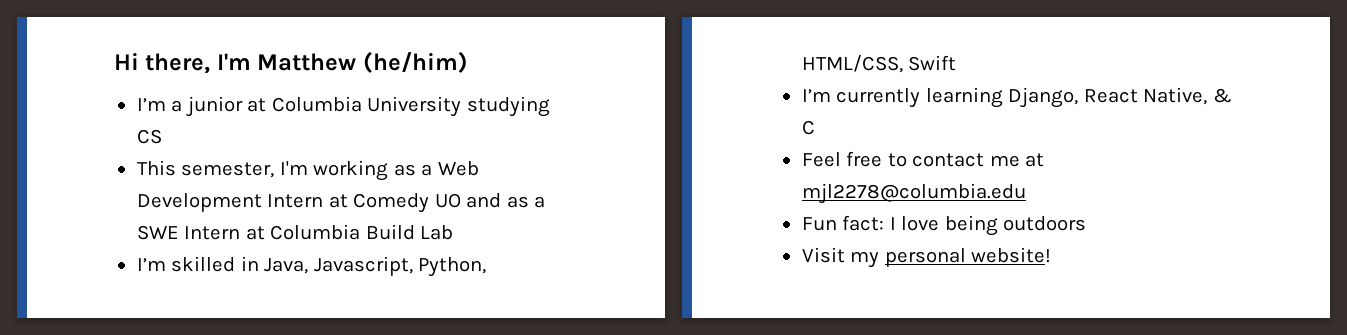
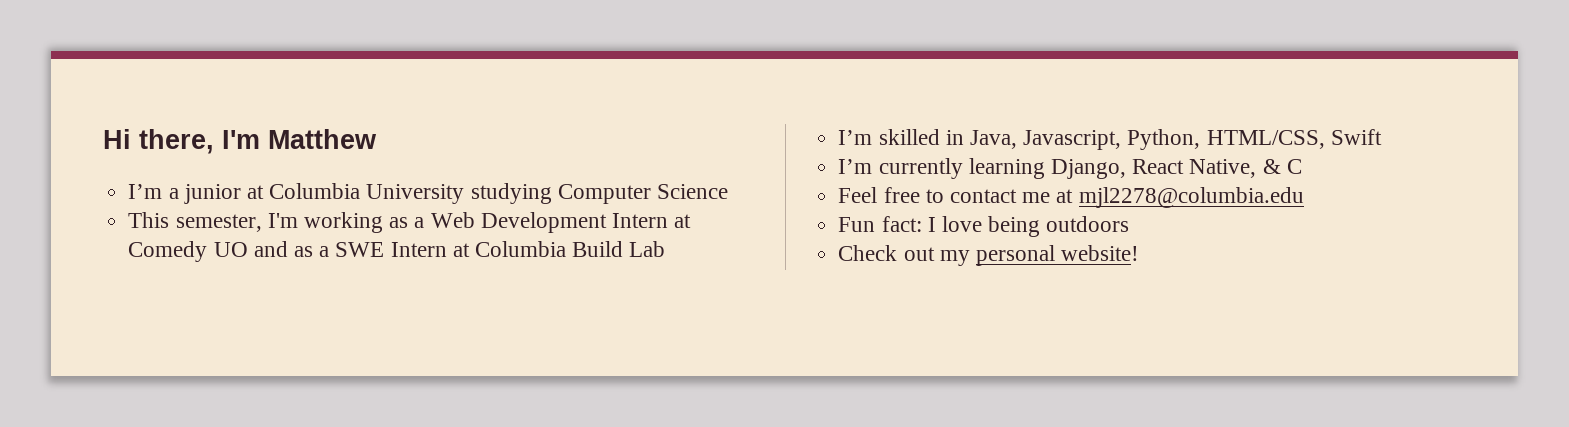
- Hi there, I'm Matthew (he/him)
+ Hi there, I'm Matthew
- I’m a junior at Columbia University studying CS
+ I’m a junior at Columbia University studying Computer Science
- Visit my personal website!
+ Check out my personal website!

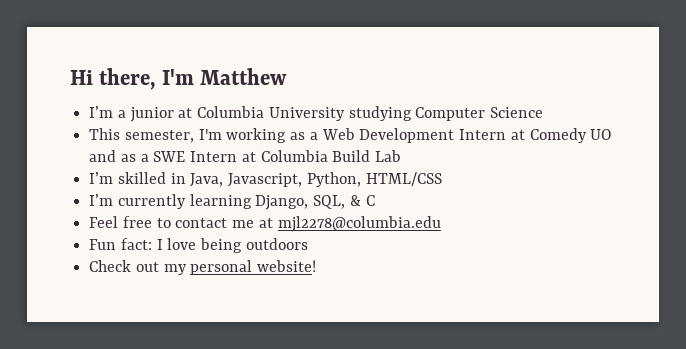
- I’m skilled in Java, Javascript, Python, HTML/CSS, Swift
+ I’m skilled in Java, Javascript, Python, HTML/CSS
- I’m currently learning Django, React Native, & C
+ I’m currently learning Django, SQL, & C

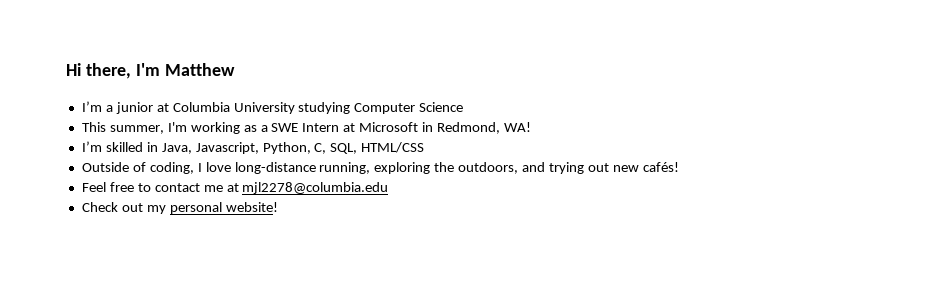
- This semester, I'm working as a Web Development Intern at Comedy UO and as a SWE Intern at Columbia Build Lab
+ This summer, I'm working as a SWE Intern at Microsoft in Redmond, WA!
- I’m skilled in Java, Javascript, Python, HTML/CSS
+ I’m skilled in Java, Javascript, Python, C, SQL, HTML/CSS
- I’m currently learning Django, SQL, & C
+ Outside of coding, I love long-distance running, exploring the outdoors, and trying out new cafés!
- Fun fact: I love being outdoors

